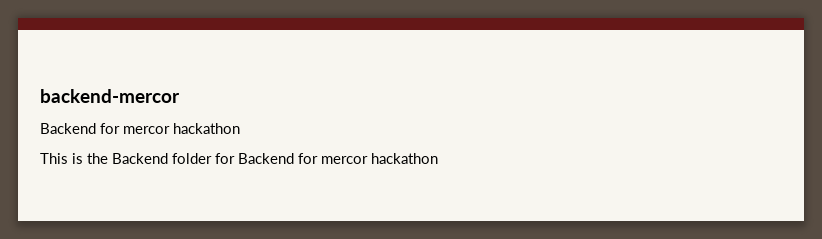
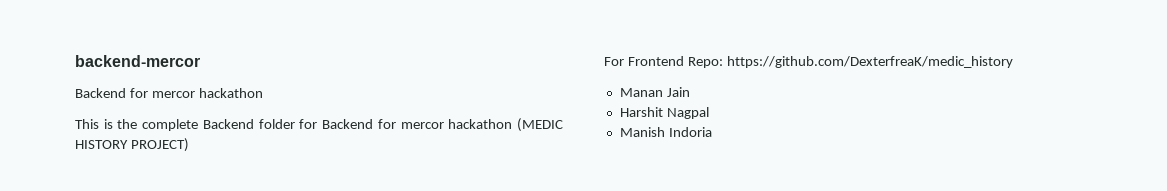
- This is the Backend folder for Backend for mercor hackathon
+ This is the complete Backend folder for Backend for mercor hackathon (MEDIC HISTORY PROJECT)
+ For Frontend Repo: https://github.com/DexterfreaK/medic_history
+ Manan Jain
+ Harshit Nagpal
+ Manish Indoria

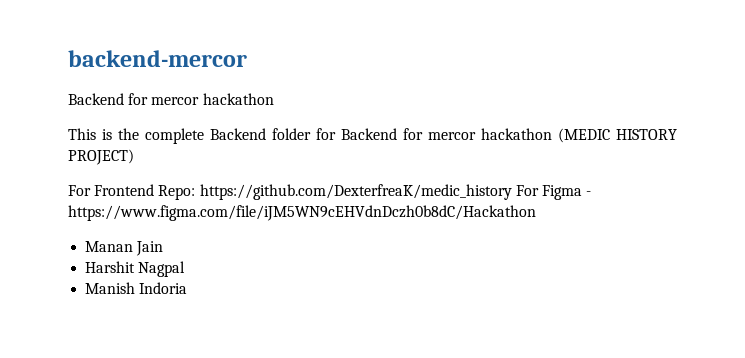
- For Frontend Repo: https://github.com/DexterfreaK/medic_history
+ For Frontend Repo: https://github.com/DexterfreaK/medic_history For Figma - https://www.figma.com/file/iJM5WN9cEHVdnDczh0b8dC/Hackathon

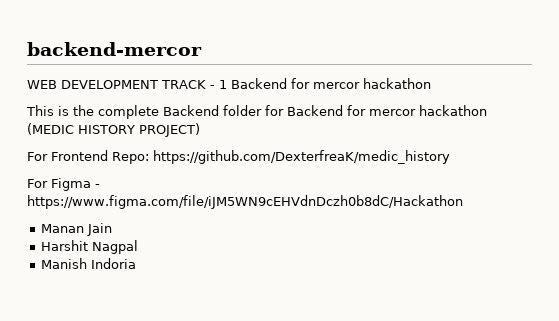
  backend-mercor
- Backend for mercor hackathon
+ WEB DEVELOPMENT TRACK - 1 Backend for mercor hackathon
- For Frontend Repo: https://github.com/DexterfreaK/medic_history For Figma - https://www.figma.com/file/iJM5WN9cEHVdnDczh0b8dC/Hackathon
+ For Frontend Repo: https://github.com/DexterfreaK/medic_history
+ For Figma - https://www.figma.com/file/iJM5WN9cEHVdnDczh0b8dC/Hackathon

